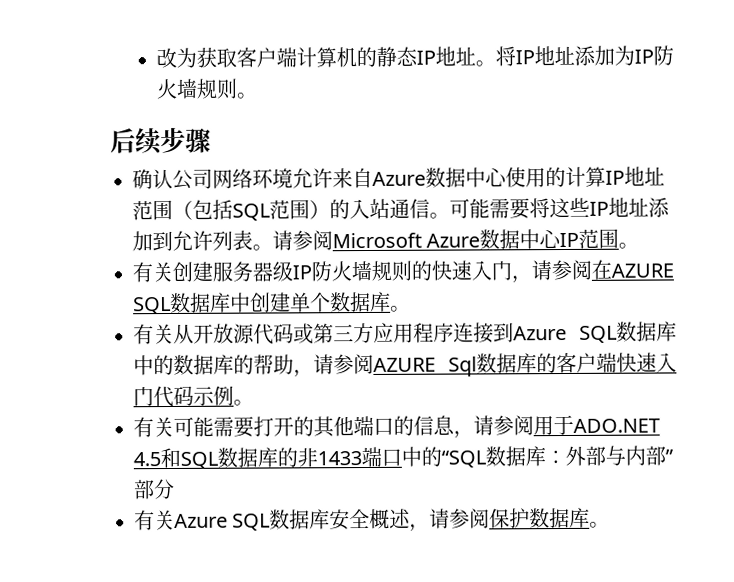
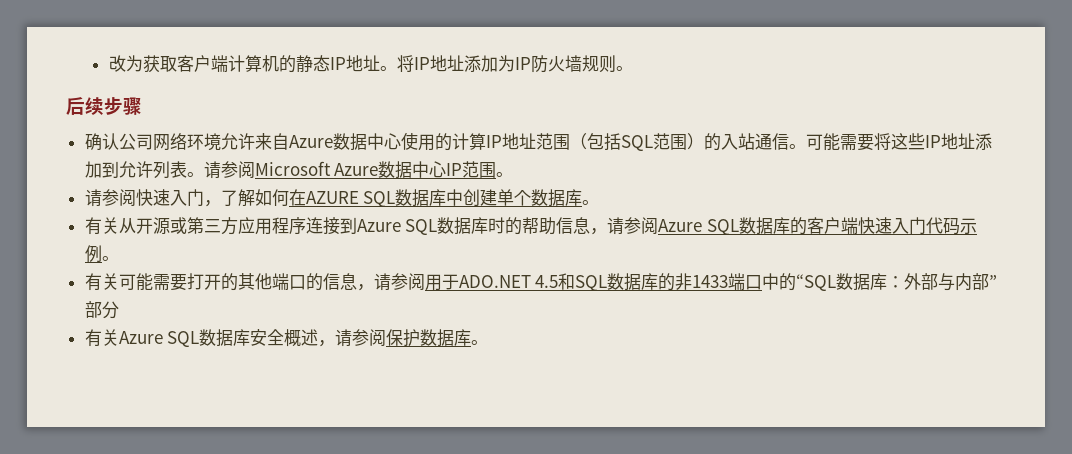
- 有关创建服务器级IP防火墙规则的快速入门，请参阅在AZURE SQL数据库中创建单个数据库。
+ 请参阅快速入门，了解如何在AZURE SQL数据库中创建单个数据库。
- 有关从开放源代码或第三方应用程序连接到Azure SQL数据库中的数据库的帮助，请参阅AZURE Sql数据库的客户端快速入门代码示例。
+ 有关从开源或第三方应用程序连接到Azure SQL数据库时的帮助信息，请参阅Azure SQL数据库的客户端快速入门代码示例。

